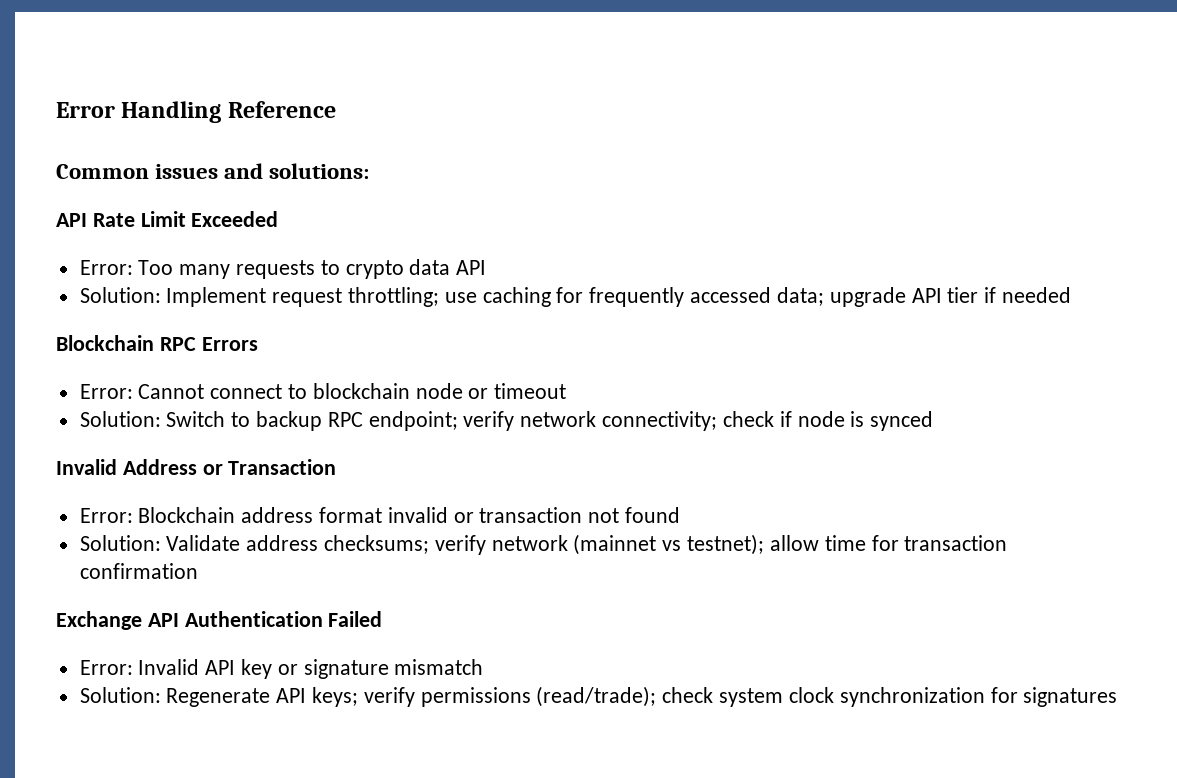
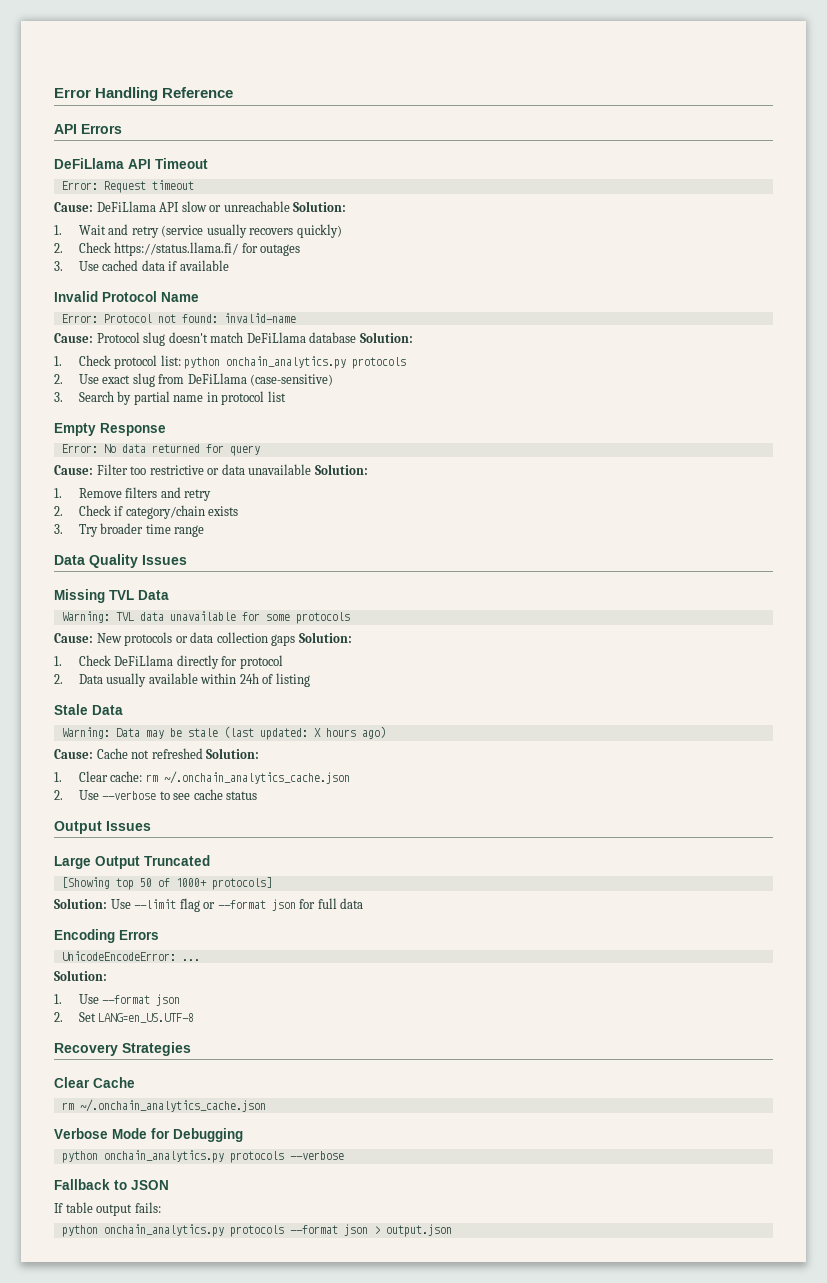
- Common issues and solutions:
- API Rate Limit Exceeded
- Error: Too many requests to crypto data API
- Solution: Implement request throttling; use caching for frequently accessed data; upgrade API tier if needed
- Blockchain RPC Errors
- Error: Cannot connect to blockchain node or timeout
- Solution: Switch to backup RPC endpoint; verify network connectivity; check if node is synced
- Invalid Address or Transaction
- Error: Blockchain address format invalid or transaction not found
- Solution: Validate address checksums; verify network (mainnet vs testnet); allow time for transaction confirmation
- Exchange API Authentication Failed
- Error: Invalid API key or signature mismatch
- Solution: Regenerate API keys; verify permissions (read/trade); check system clock synchronization for signatures
+ API Errors
+ DeFiLlama API Timeout
+ Error: Request timeout
+ Cause: DeFiLlama API slow or unreachable Solution:
+ 1. Wait and retry (service usually recovers quickly)
+ 2. Check https://status.llama.fi/ for outages
+ 3. Use cached data if available
+ Invalid Protocol Name
+ Error: Protocol not found: invalid-name
+ Cause: Protocol slug doesn't match DeFiLlama database Solution:
+ 1. Check protocol list: python onchain_analytics.py protocols
+ 2. Use exact slug from DeFiLlama (case-sensitive)
+ 3. Search by partial name in protocol list
+ Empty Response
+ Error: No data returned for query
+ Cause: Filter too restrictive or data unavailable Solution:
+ 1. Remove filters and retry
+ 2. Check if category/chain exists
+ 3. Try broader time range
+ Data Quality Issues
+ Missing TVL Data
+ Warning: TVL data unavailable for some protocols
+ Cause: New protocols or data collection gaps Solution:
+ 1. Check DeFiLlama directly for protocol
+ 2. Data usually available within 24h of listing
+ Stale Data
+ Warning: Data may be stale (last updated: X hours ago)
+ Cause: Cache not refreshed Solution:
+ 1. Clear cache: rm ~/.onchain_analytics_cache.json
+ 2. Use --verbose to see cache status
+ Output Issues
+ Large Output Truncated
+ [Showing top 50 of 1000+ protocols]
+ Solution: Use --limit flag or --format json for full data
+ Encoding Errors
+ UnicodeEncodeError: ...
+ Solution:
+ 1. Use --format json
+ 2. Set LANG=en_US.UTF-8
+ Recovery Strategies
+ Clear Cache
+ rm ~/.onchain_analytics_cache.json
+ Verbose Mode for Debugging
+ python onchain_analytics.py protocols --verbose
+ Fallback to JSON
+ If table output fails:
+ python onchain_analytics.py protocols --format json > output.json

